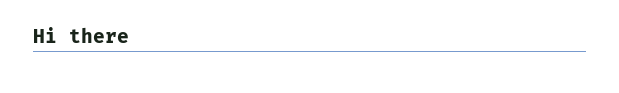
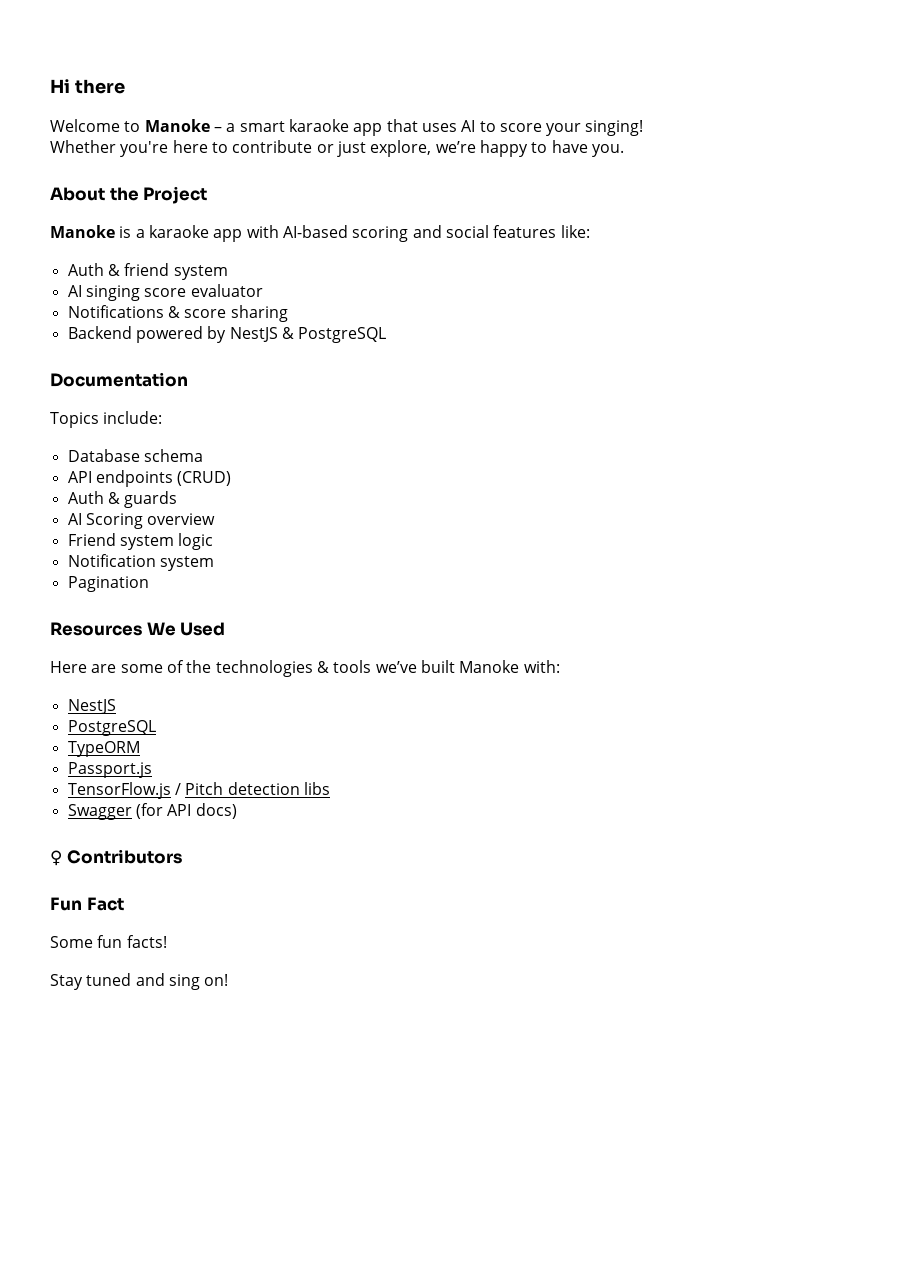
+ Welcome to Manoke – a smart karaoke app that uses AI to score your singing!
+ Whether you're here to contribute or just explore, we’re happy to have you.
+ About the Project
+ Manoke is a karaoke app with AI-based scoring and social features like:
+ Auth & friend system
+ AI singing score evaluator
+ Notifications & score sharing
+ Backend powered by NestJS & PostgreSQL
+ Documentation
+ Topics include:
+ Database schema
+ API endpoints (CRUD)
+ Auth & guards
+ AI Scoring overview
+ Friend system logic
+ Notification system
+ Pagination
+ Resources We Used
+ Here are some of the technologies & tools we’ve built Manoke with:
+ NestJS
+ PostgreSQL
+ TypeORM
+ Passport.js
+ TensorFlow.js / Pitch detection libs
+ Swagger (for API docs)
+ ♀ Contributors
+ Fun Fact
+ Some fun facts!
+ Stay tuned and sing on!

